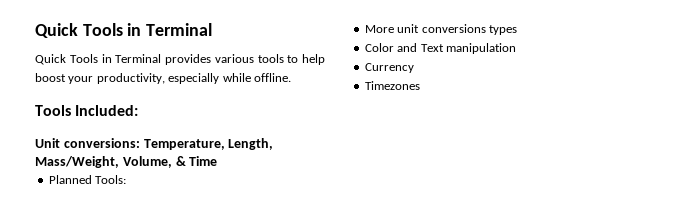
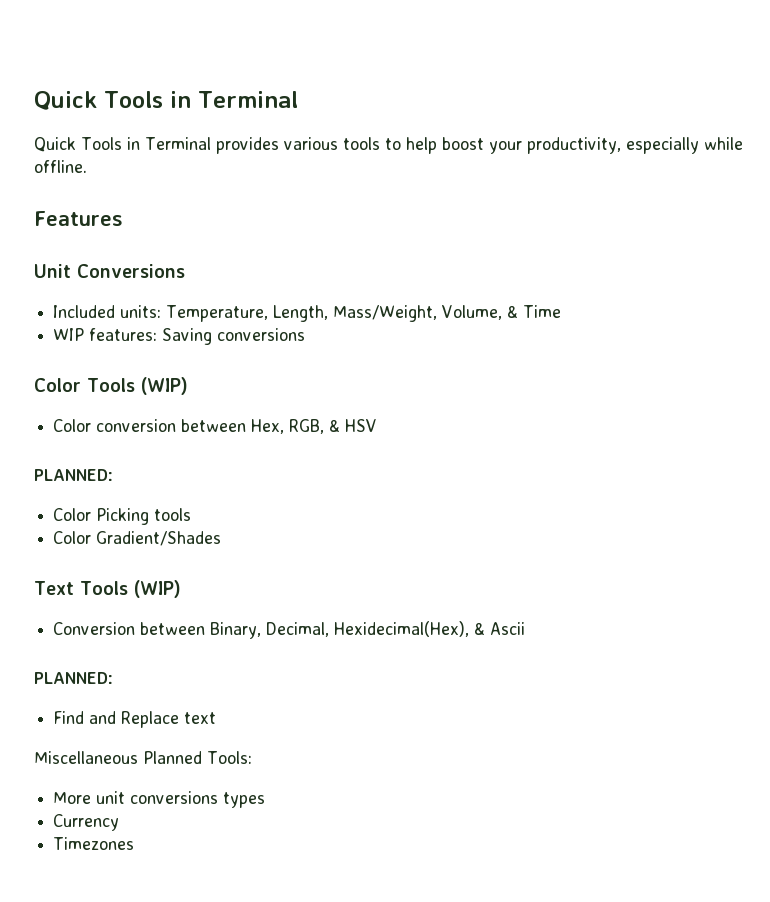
- Tools Included:
+ Features
- Unit conversions: Temperature, Length, Mass/Weight, Volume, & Time
+ Unit Conversions
+ Included units: Temperature, Length, Mass/Weight, Volume, & Time
- Planned Tools:
+ WIP features: Saving conversions
+ Color Tools (WIP)
+ Color conversion between Hex, RGB, & HSV
+ PLANNED:
+ Color Picking tools
+ Color Gradient/Shades
+ Text Tools (WIP)
+ Conversion between Binary, Decimal, Hexidecimal(Hex), & Ascii
+ PLANNED:
+ Find and Replace text
+ Miscellaneous Planned Tools:
- Color and Text manipulation

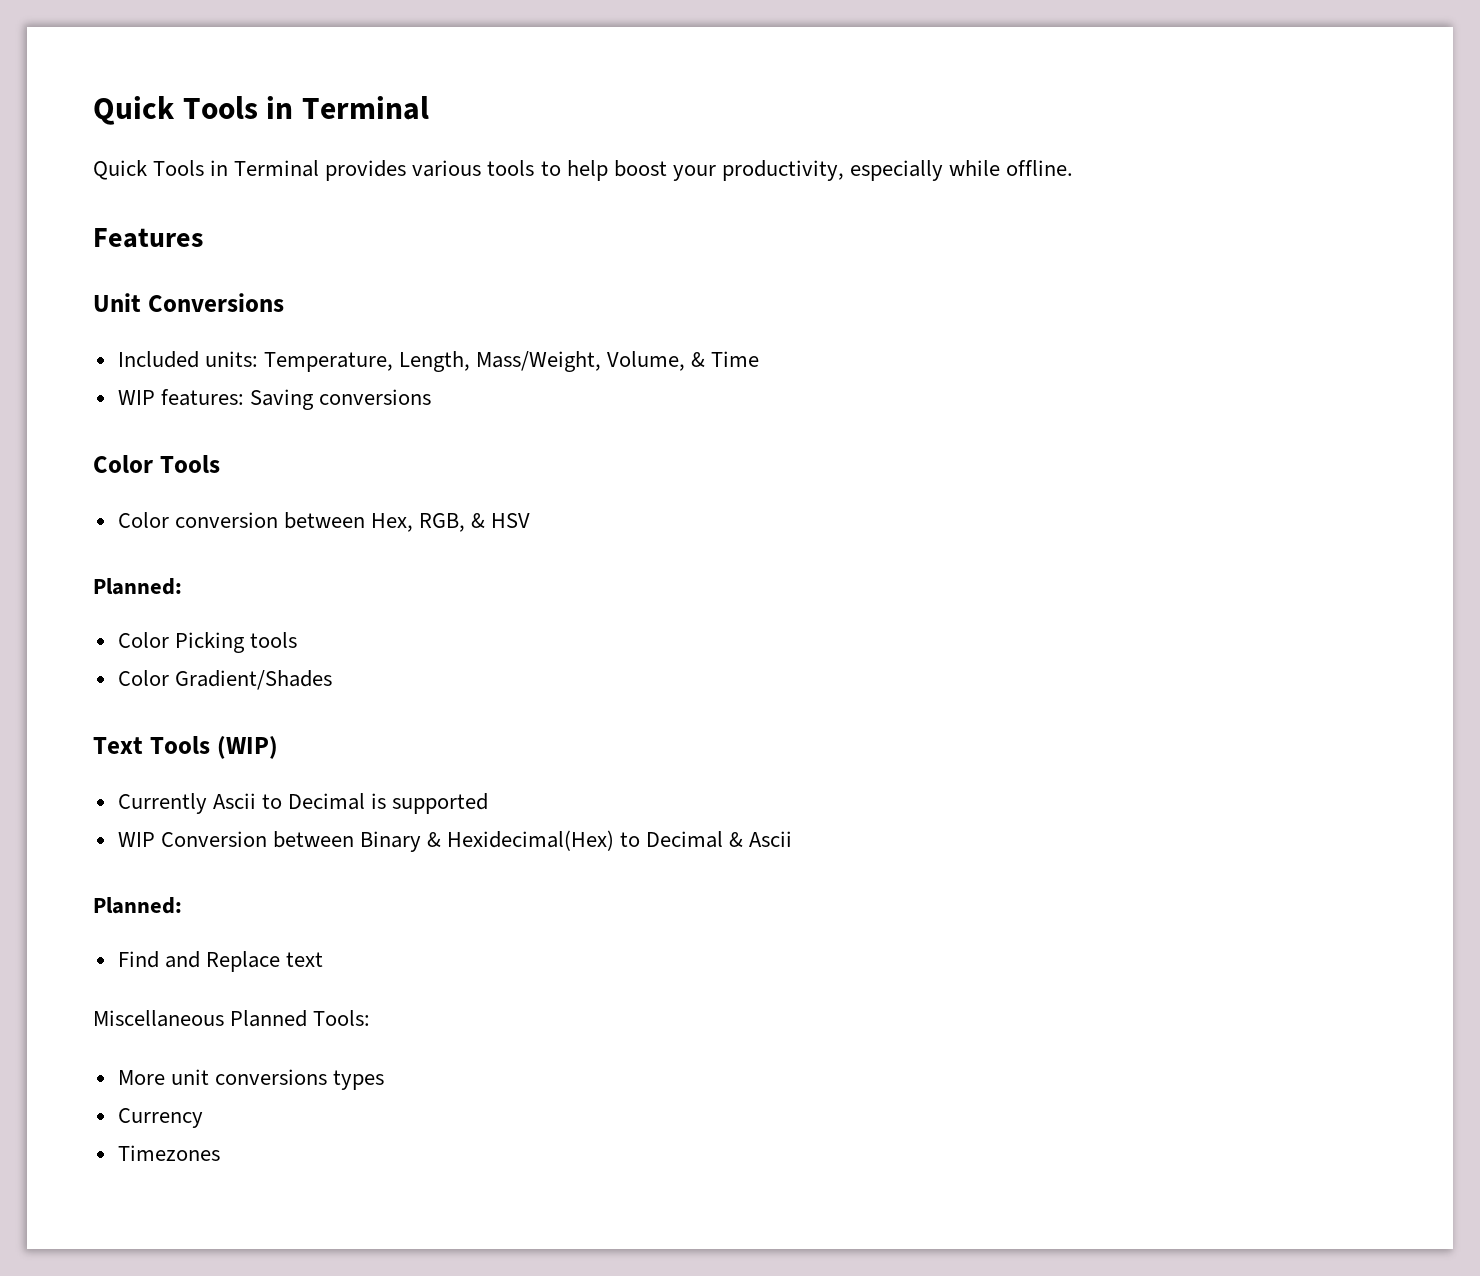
- Color Tools (WIP)
+ Color Tools
  Color conversion between Hex, RGB, & HSV
- PLANNED:
+ Planned:
- Conversion between Binary, Decimal, Hexidecimal(Hex), & Ascii
- PLANNED:
+ Currently Ascii to Decimal is supported
+ WIP Conversion between Binary & Hexidecimal(Hex) to Decimal & Ascii
+ Planned:

